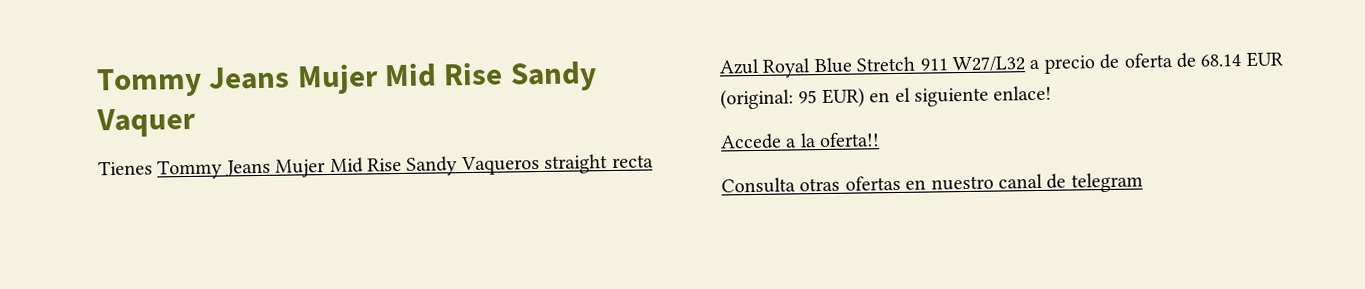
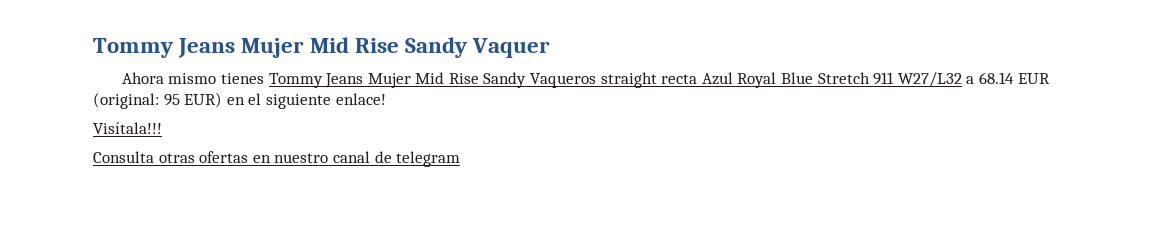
- Tienes Tommy Jeans Mujer Mid Rise Sandy Vaqueros straight recta Azul Royal Blue Stretch 911 W27/L32 a precio de oferta de 68.14 EUR (original: 95 EUR) en el siguiente enlace!
+ Ahora mismo tienes Tommy Jeans Mujer Mid Rise Sandy Vaqueros straight recta Azul Royal Blue Stretch 911 W27/L32 a 68.14 EUR (original: 95 EUR) en el siguiente enlace!
- Accede a la oferta!!
+ Visítala!!!

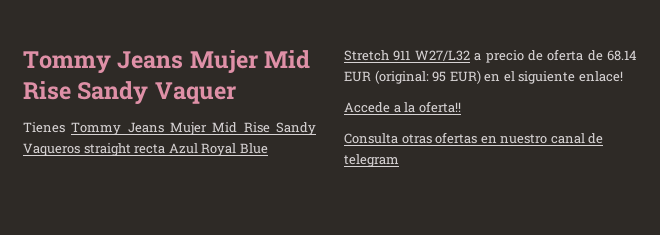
- Ahora mismo tienes Tommy Jeans Mujer Mid Rise Sandy Vaqueros straight recta Azul Royal Blue Stretch 911 W27/L32 a 68.14 EUR (original: 95 EUR) en el siguiente enlace!
+ Tienes Tommy Jeans Mujer Mid Rise Sandy Vaqueros straight recta Azul Royal Blue Stretch 911 W27/L32 a precio de oferta de 68.14 EUR (original: 95 EUR) en el siguiente enlace!
- Visítala!!!
+ Accede a la oferta!!

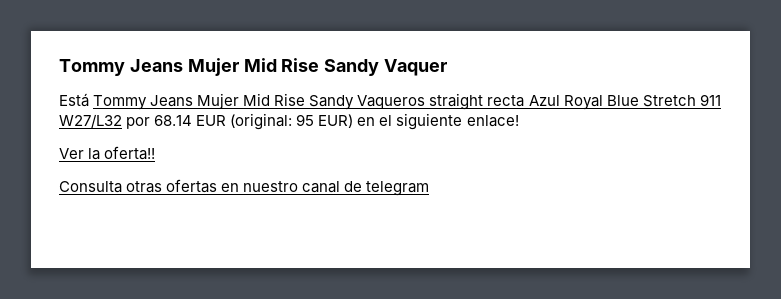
- Tienes Tommy Jeans Mujer Mid Rise Sandy Vaqueros straight recta Azul Royal Blue Stretch 911 W27/L32 a precio de oferta de 68.14 EUR (original: 95 EUR) en el siguiente enlace!
+ Está Tommy Jeans Mujer Mid Rise Sandy Vaqueros straight recta Azul Royal Blue Stretch 911 W27/L32 por 68.14 EUR (original: 95 EUR) en el siguiente enlace!
- Accede a la oferta!!
+ Ver la oferta!!

